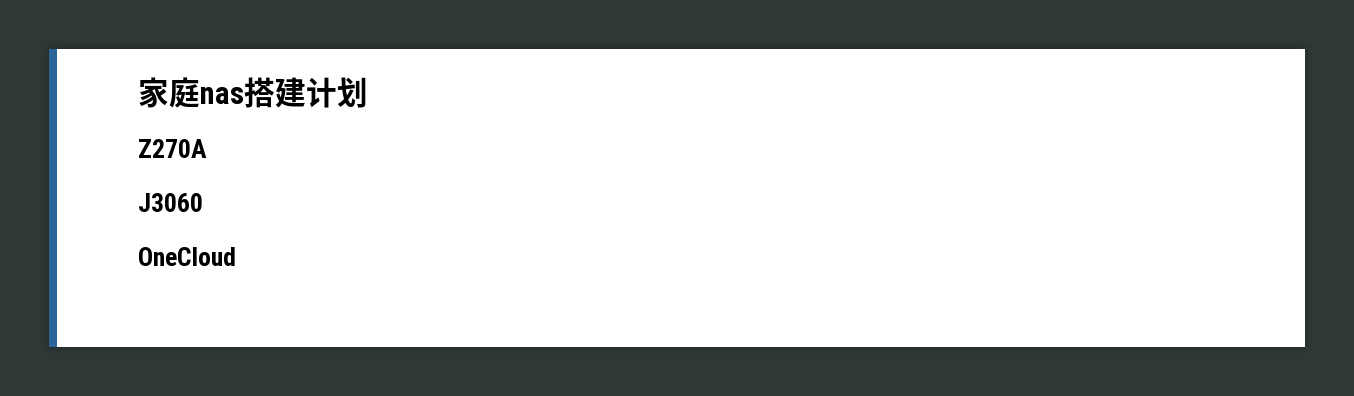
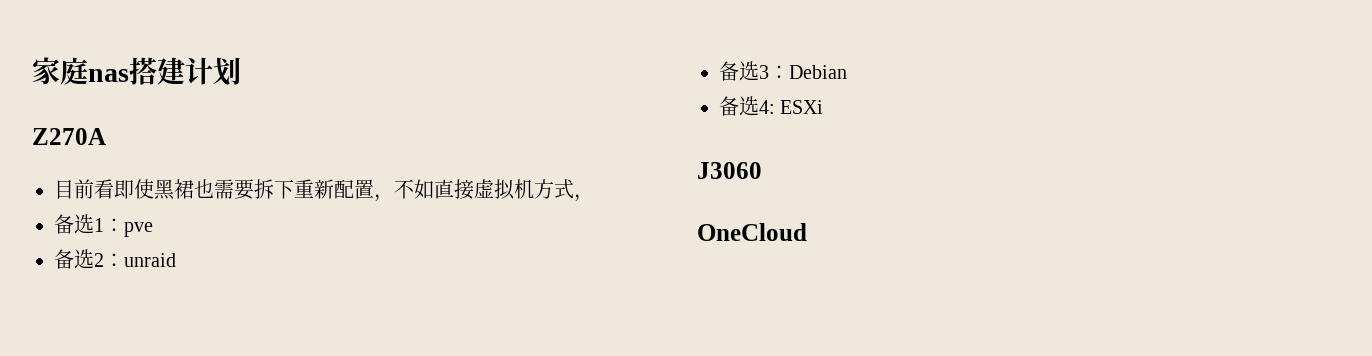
+ 目前看即使黑裙也需要拆下重新配置，不如直接虚拟机方式，
+ 备选1：pve
+ 备选2：unraid
+ 备选3：Debian
+ 备选4: ESXi

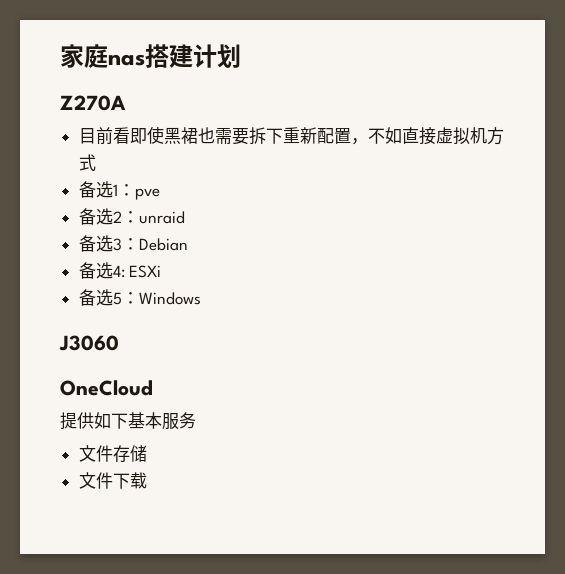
- 目前看即使黑裙也需要拆下重新配置，不如直接虚拟机方式，
+ 目前看即使黑裙也需要拆下重新配置，不如直接虚拟机方式
+ 备选5：Windows
+ 提供如下基本服务
+ 文件存储
+ 文件下载

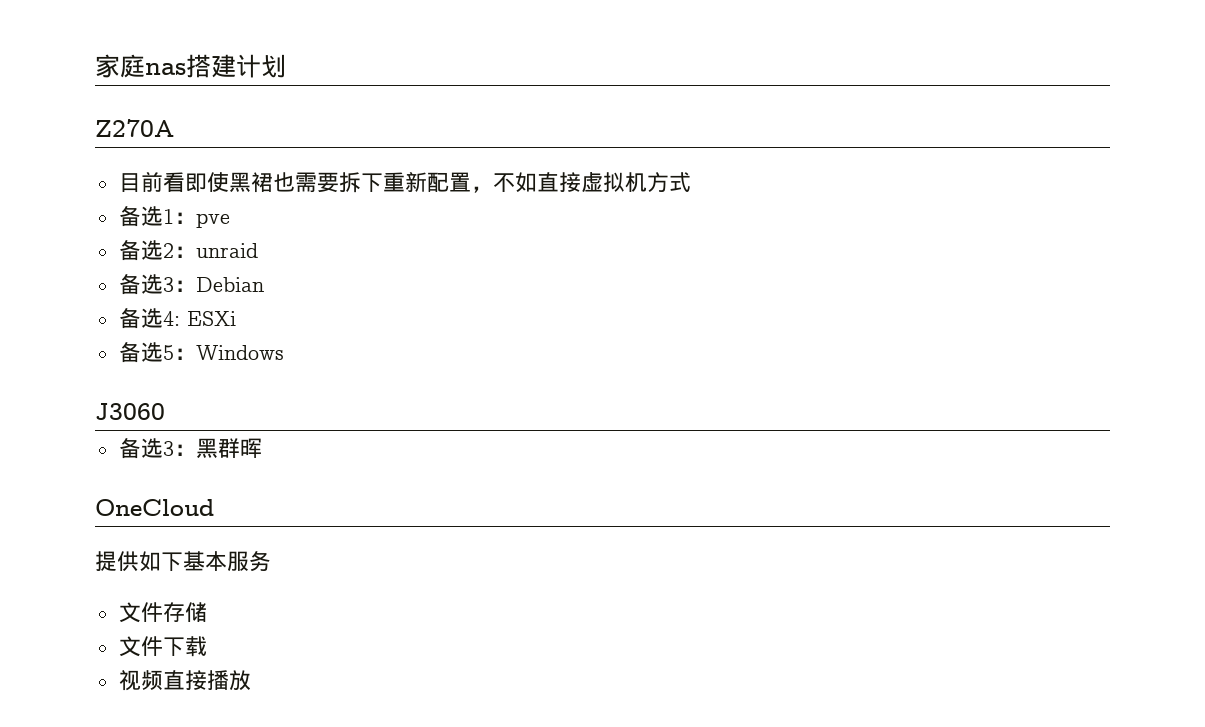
+ 备选3：黑群晖
+ 视频直接播放

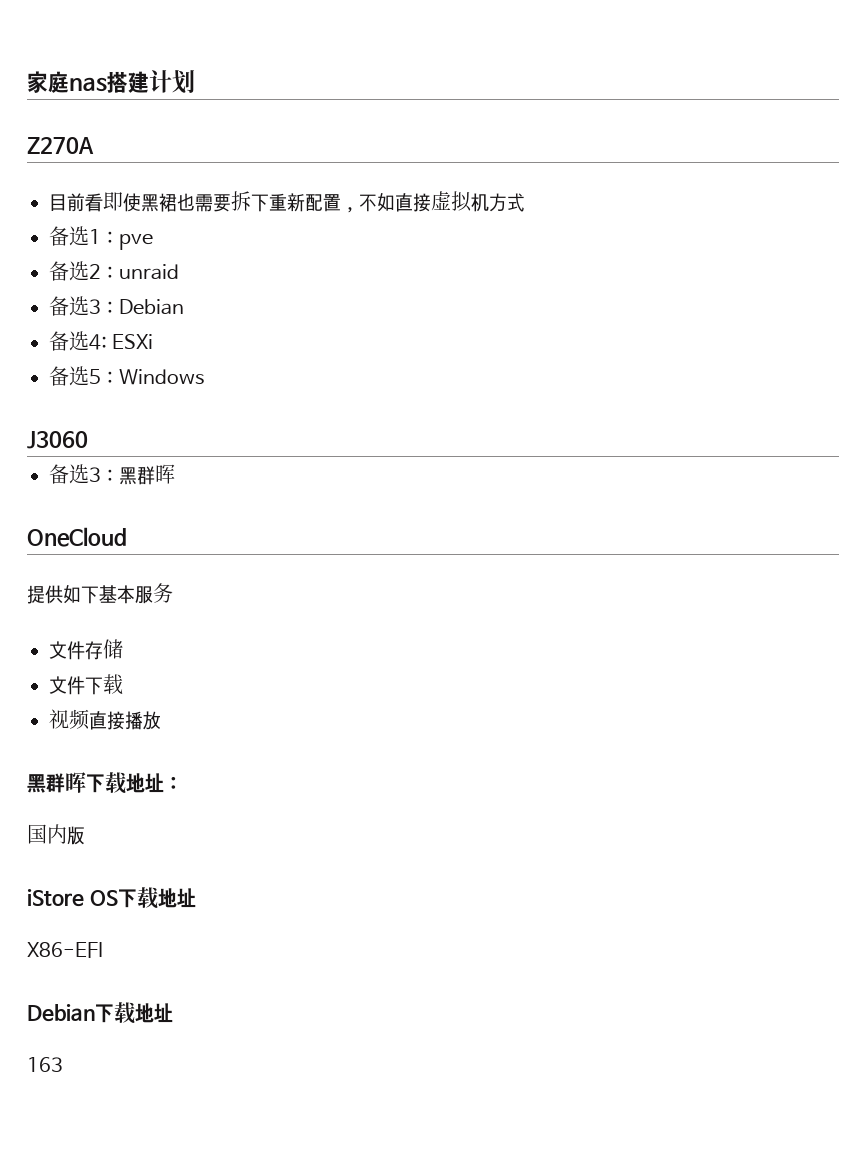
+ 黑群晖下载地址：
+ 国内版
+ iStore OS下载地址
+ X86-EFI
+ Debian下载地址
+ 163

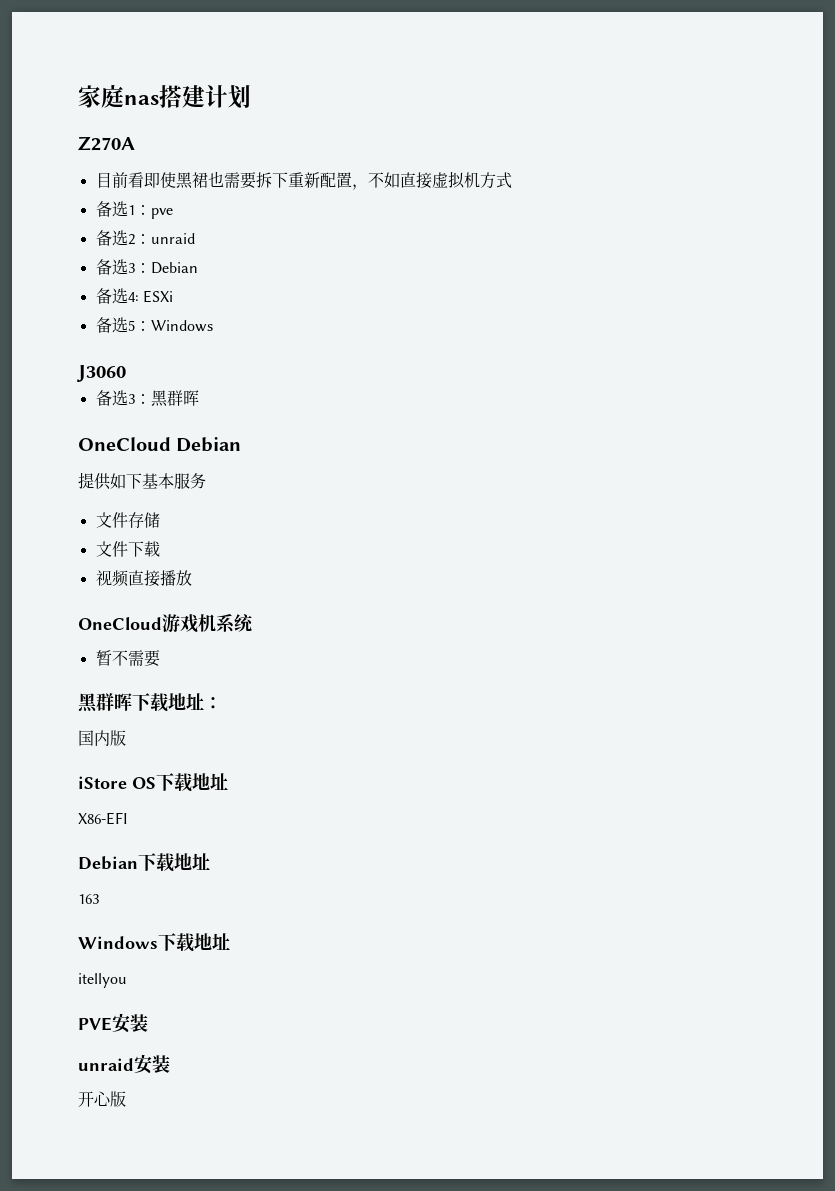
- OneCloud
+ OneCloud Debian
+ OneCloud游戏机系统
+ 暂不需要
+ Windows下载地址
+ itellyou
+ PVE安装
+ unraid安装
+ 开心版

